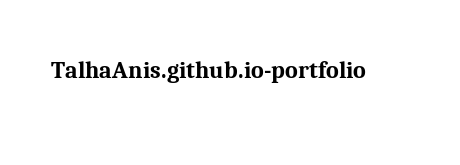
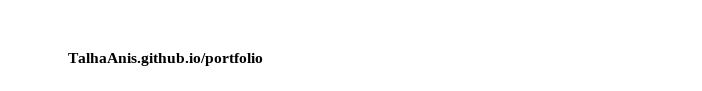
- TalhaAnis.github.io-portfolio
+ TalhaAnis.github.io/portfolio

